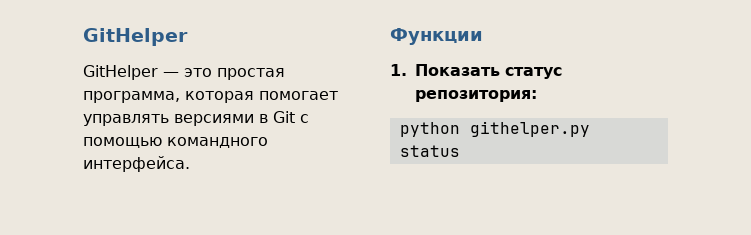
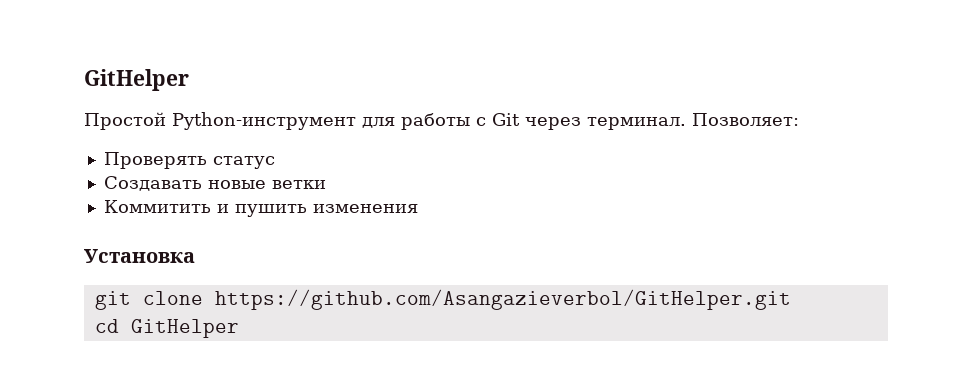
- GitHelper — это простая программа, которая помогает управлять версиями в Git с помощью командного интерфейса.
- Функции
- 1. Показать статус репозитория:
- python githelper.py status
+ Простой Python-инструмент для работы с Git через терминал. Позволяет:
+ Проверять статус
+ Создавать новые ветки
+ Коммитить и пушить изменения
+ Установка
+ git clone https://github.com/Asangazieverbol/GitHelper.git
+ cd GitHelper

